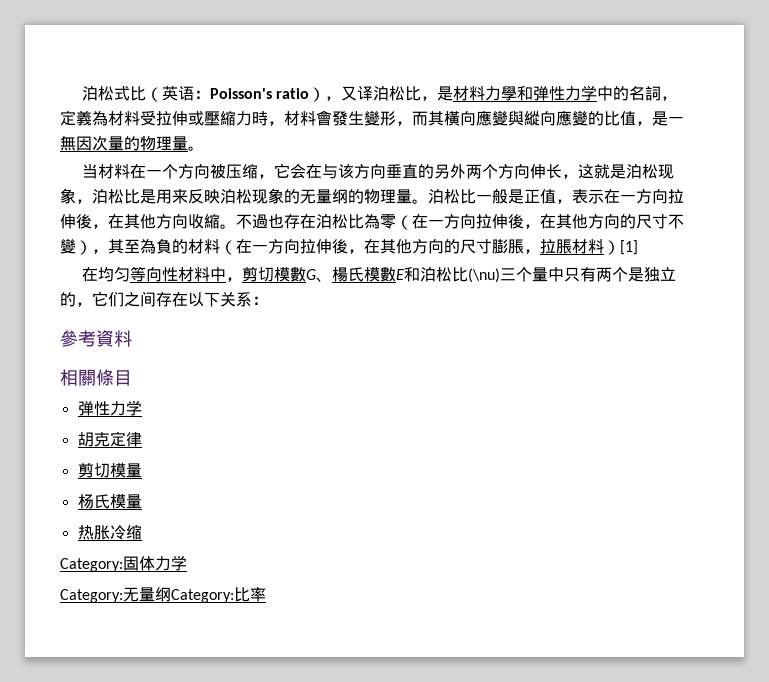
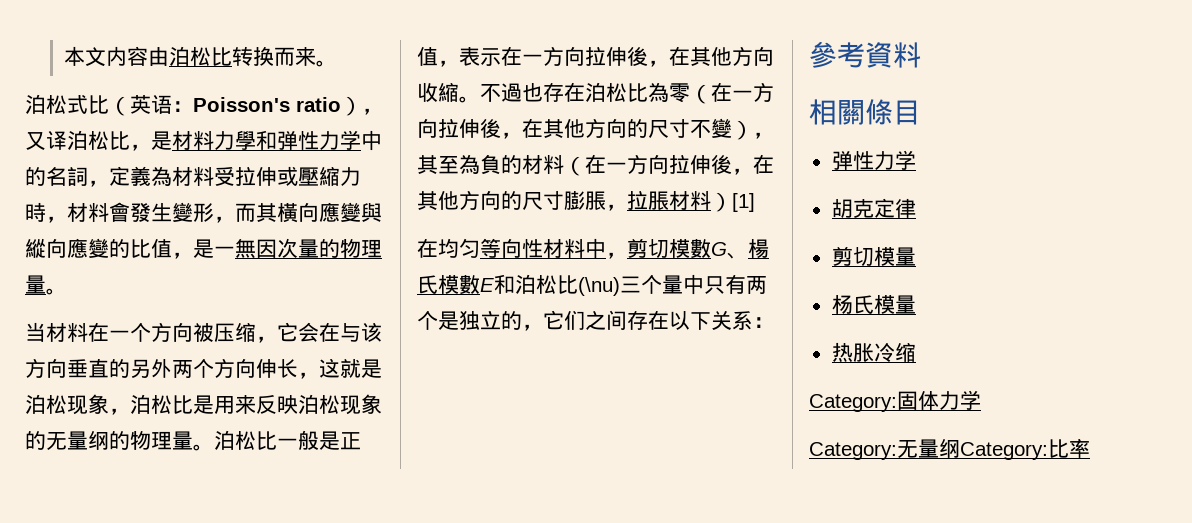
+ 本文内容由泊松比转换而来。

